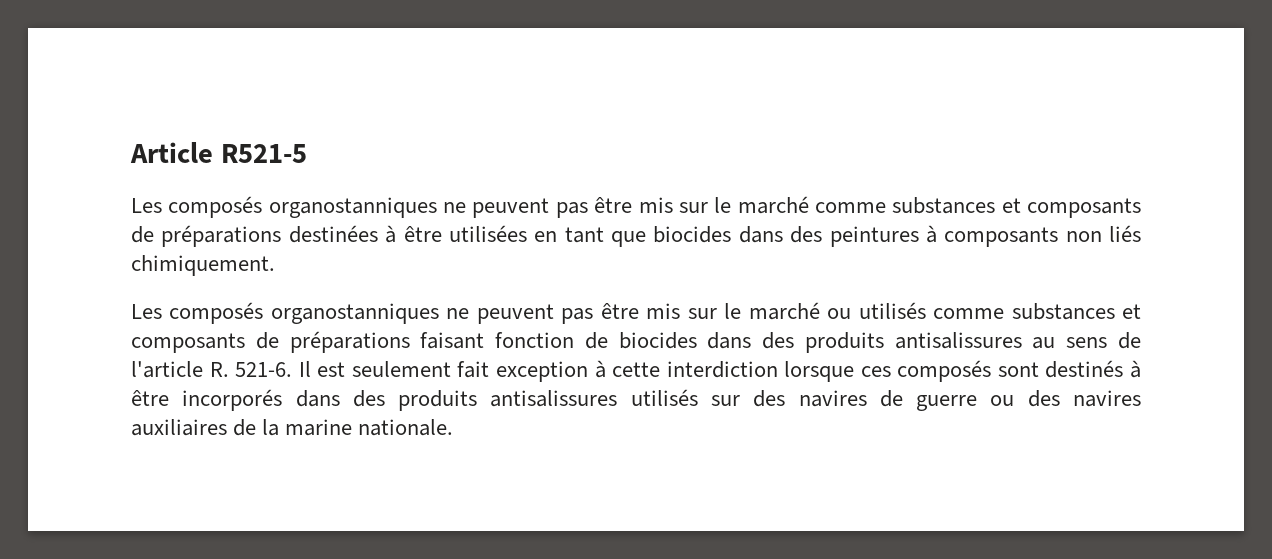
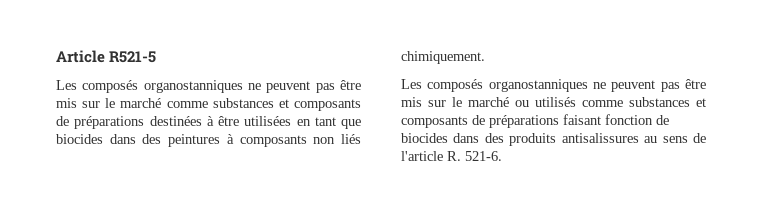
- Il est seulement fait exception à cette interdiction lorsque ces composés sont destinés à être incorporés dans des produits antisalissures utilisés sur des navires de guerre ou des navires auxiliaires de la marine nationale.

